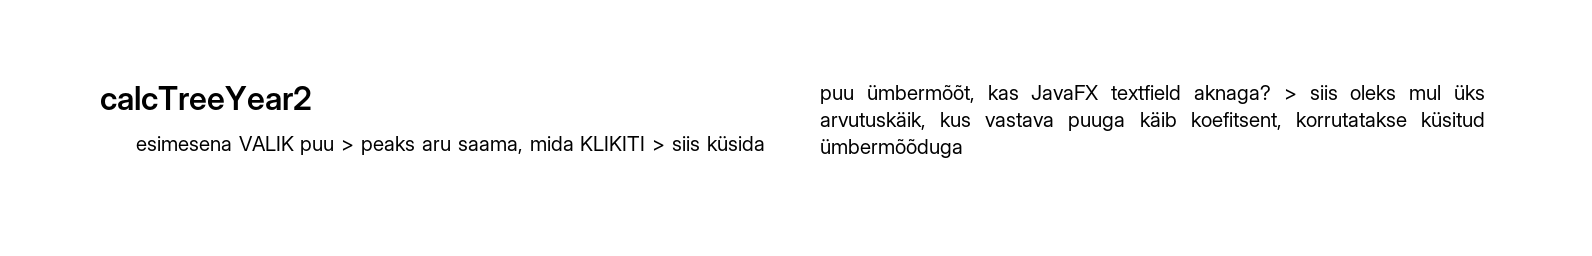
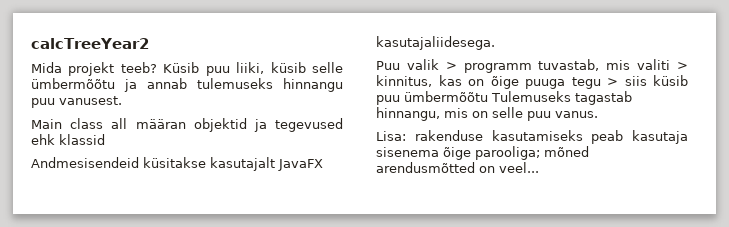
- esimesena VALIK puu > peaks aru saama, mida KLIKITI > siis küsida puu ümbermõõt, kas JavaFX textfield aknaga? > siis oleks mul üks arvutuskäik, kus vastava puuga käib koefitsent, korrutatakse küsitud ümbermõõduga
+ Mida projekt teeb? Küsib puu liiki, küsib selle ümbermõõtu ja annab tulemuseks hinnangu puu vanusest.
+ Main class all määran objektid ja tegevused ehk klassid
+ Andmesisendeid küsitakse kasutajalt JavaFX kasutajaliidesega.
+ Puu valik > programm tuvastab, mis valiti > kinnitus, kas on õige puuga tegu > siis küsib puu ümbermõõtu Tulemuseks tagastab hinnangu, mis on selle puu vanus.
+ Lisa: rakenduse kasutamiseks peab kasutaja sisenema õige parooliga; mõned arendusmõtted on veel...

